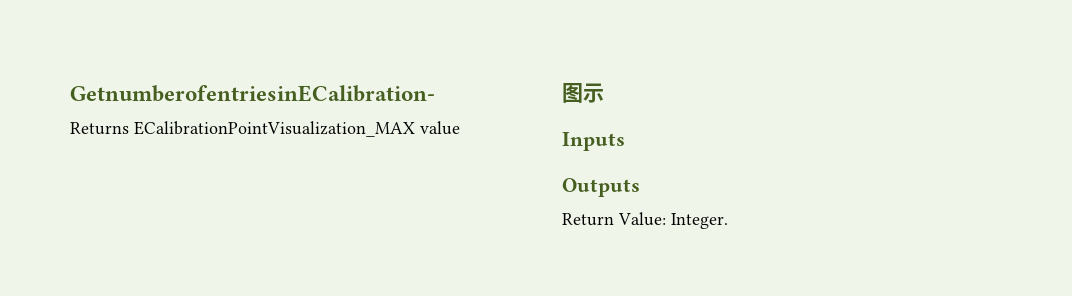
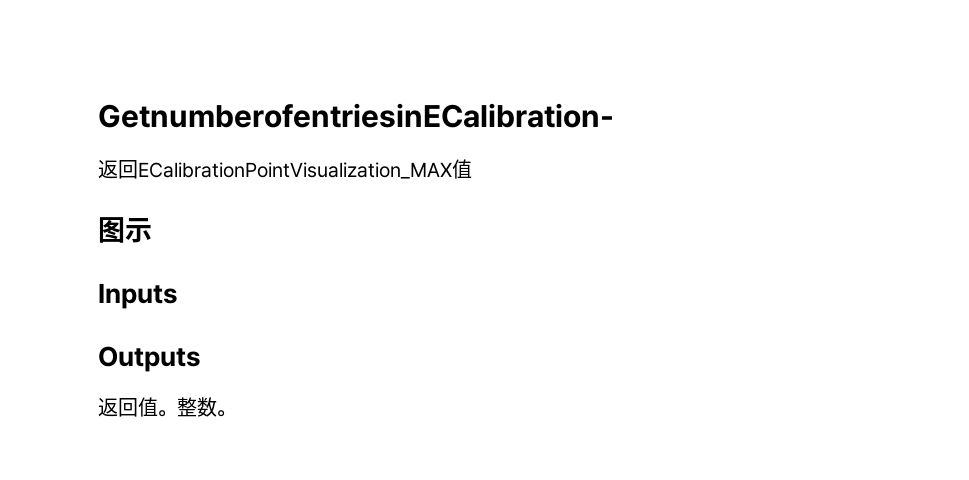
- Returns ECalibrationPointVisualization_MAX value
+ 返回ECalibrationPointVisualization_MAX值
- Return Value: Integer.
+ 返回值。整数。

